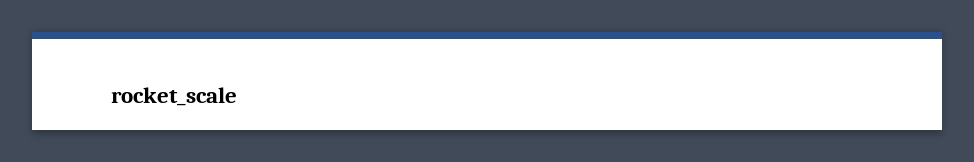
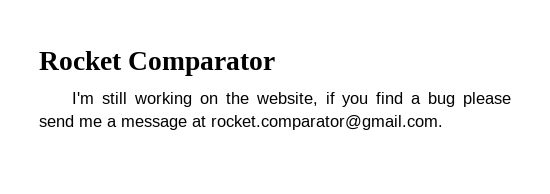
- rocket_scale
+ Rocket Comparator
+ I'm still working on the website, if you find a bug please send me a message at rocket.comparator@gmail.com.

